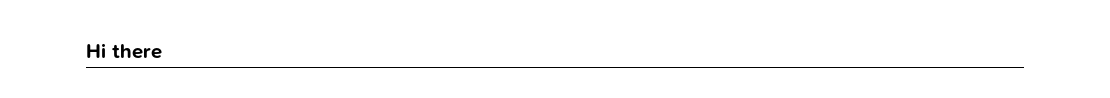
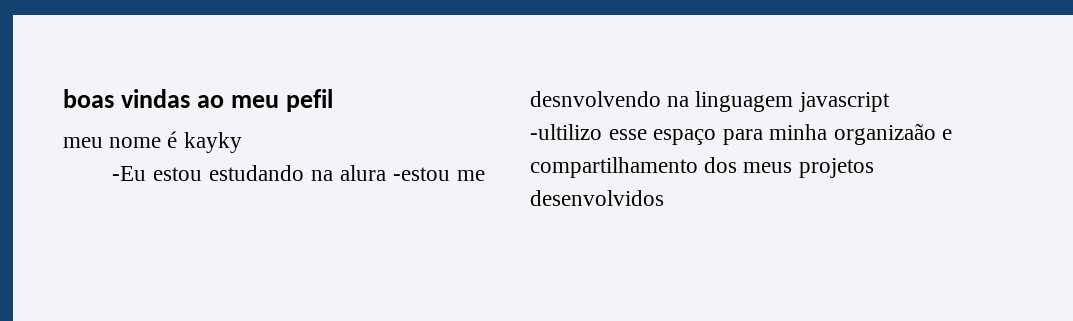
- Hi there
+ boas vindas ao meu pefil
+ meu nome é kayky
+ -Eu estou estudando na alura -estou me desnvolvendo na linguagem javascript -ultilizo esse espaço para minha organizaão e compartilhamento dos meus projetos desenvolvidos

